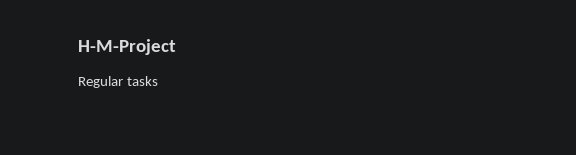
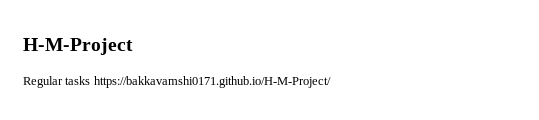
- Regular tasks
+ Regular tasks https://bakkavamshi0171.github.io/H-M-Project/

